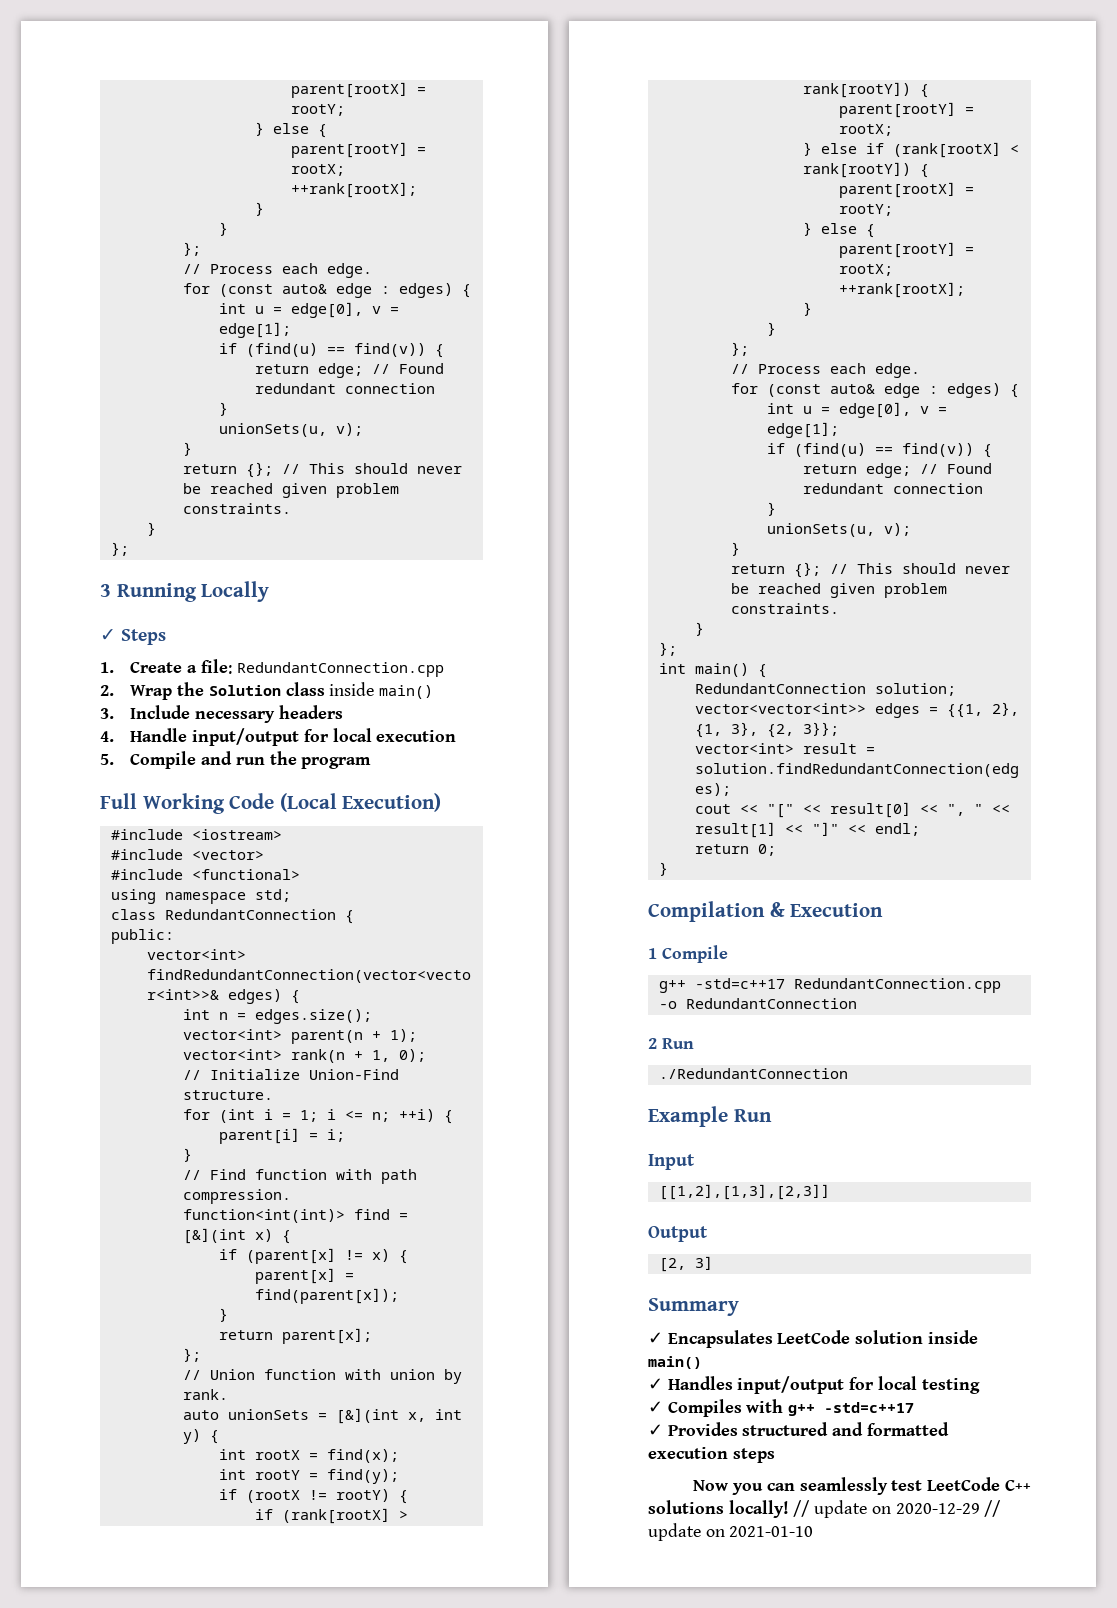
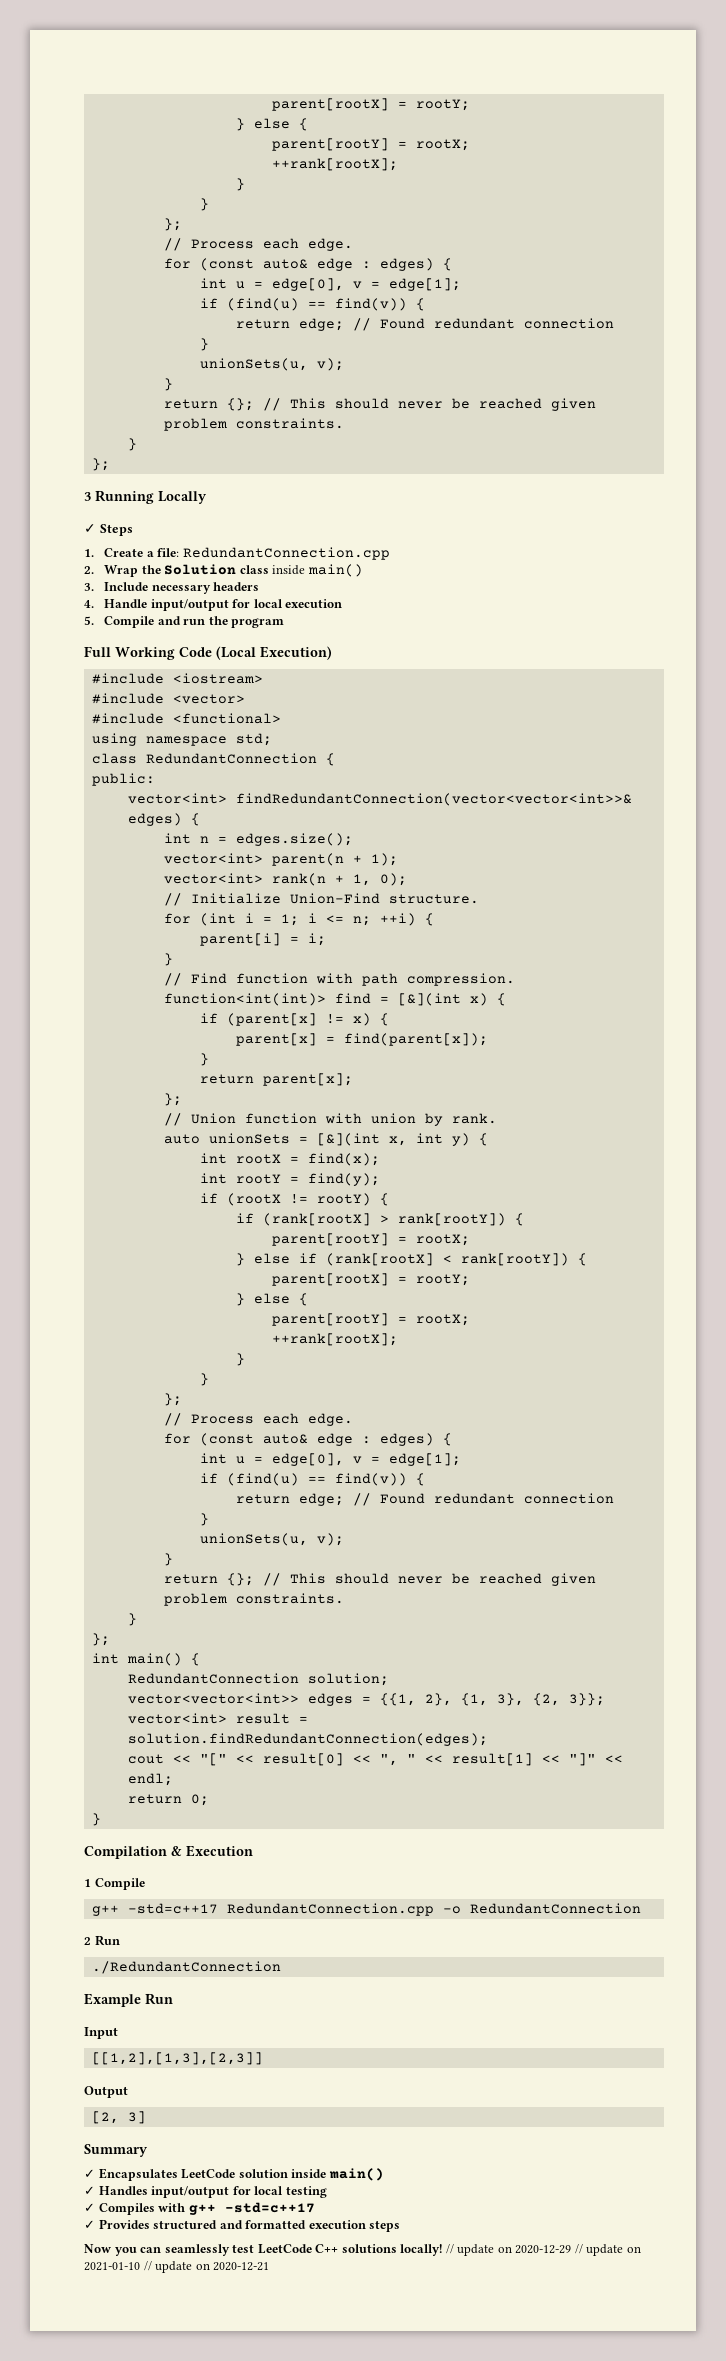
- // update on 2020-12-29 // update on 2021-01-10
+ // update on 2020-12-29 // update on 2021-01-10 // update on 2020-12-21

